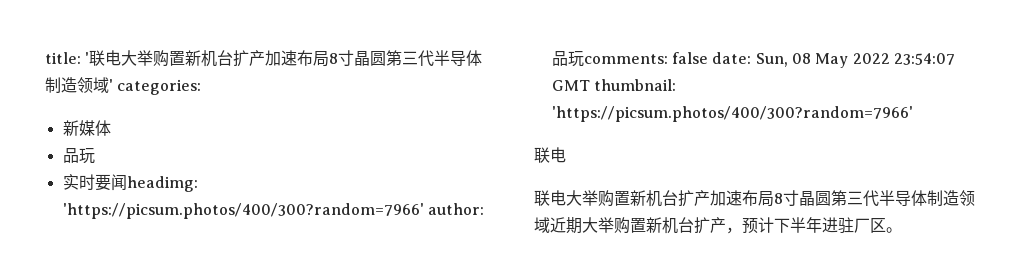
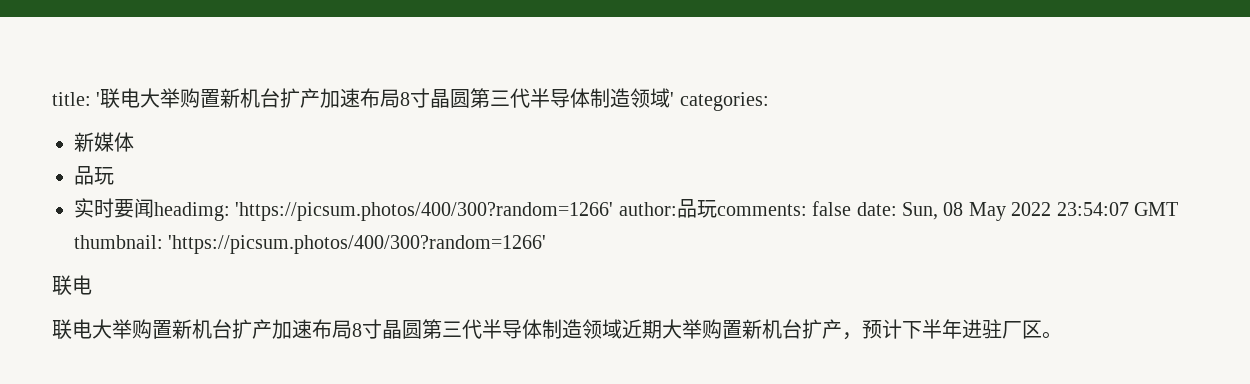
- 实时要闻headimg: 'https://picsum.photos/400/300?random=7966' author:品玩comments: false date: Sun, 08 May 2022 23:54:07 GMT thumbnail: 'https://picsum.photos/400/300?random=7966'
+ 实时要闻headimg: 'https://picsum.photos/400/300?random=1266' author:品玩comments: false date: Sun, 08 May 2022 23:54:07 GMT thumbnail: 'https://picsum.photos/400/300?random=1266'

